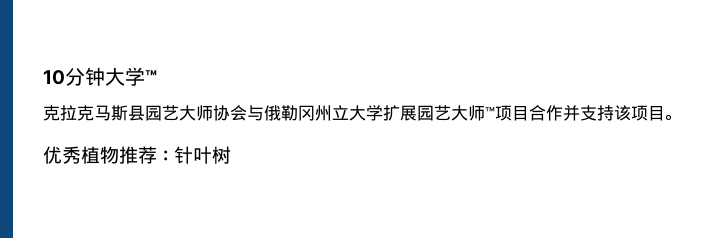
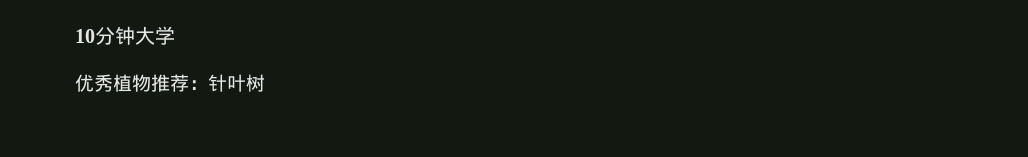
- 10分钟大学™
- 克拉克马斯县园艺大师协会与俄勒冈州立大学扩展园艺大师™项目合作并支持该项目。
+ 10分钟大学

